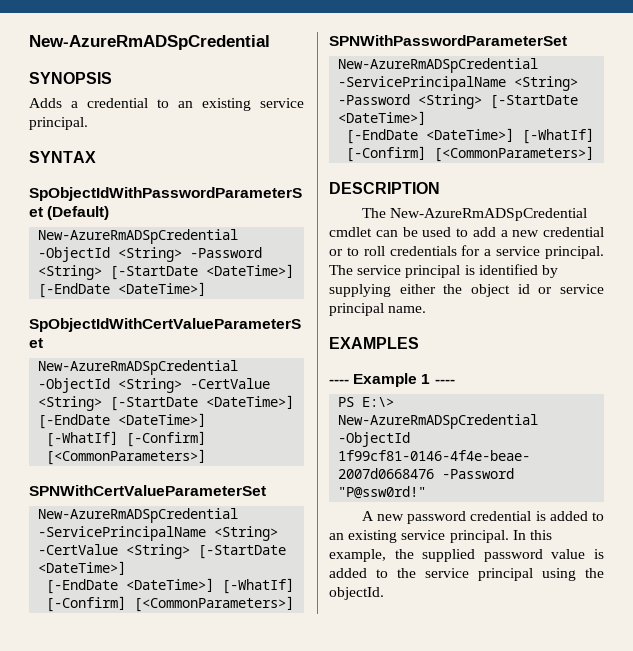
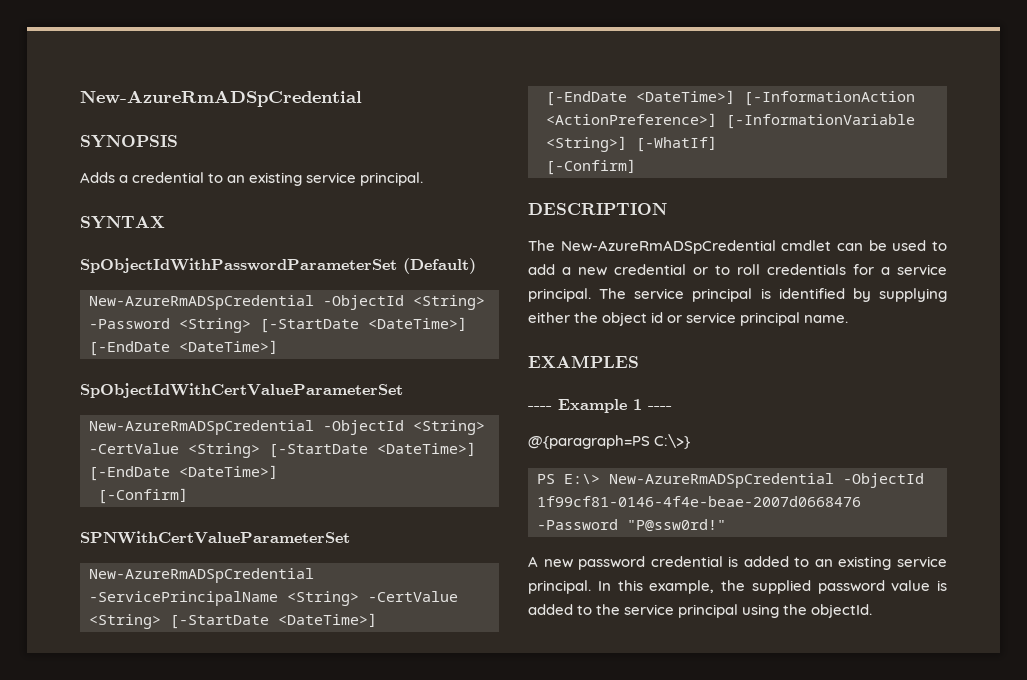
  New-AzureRmADSpCredential -ObjectId <String> -CertValue <String> [-StartDate <DateTime>] [-EndDate <DateTime>]
- [-WhatIf] [-Confirm] [<CommonParameters>]
+ [-Confirm]
  New-AzureRmADSpCredential -ServicePrincipalName <String> -CertValue <String> [-StartDate <DateTime>]
- [-EndDate <DateTime>] [-WhatIf] [-Confirm] [<CommonParameters>]
- SPNWithPasswordParameterSet
- New-AzureRmADSpCredential -ServicePrincipalName <String> -Password <String> [-StartDate <DateTime>]
- [-EndDate <DateTime>] [-WhatIf] [-Confirm] [<CommonParameters>]
+ [-EndDate <DateTime>] [-InformationAction <ActionPreference>] [-InformationVariable <String>] [-WhatIf]
+ [-Confirm]
+ @{paragraph=PS C:\>}

